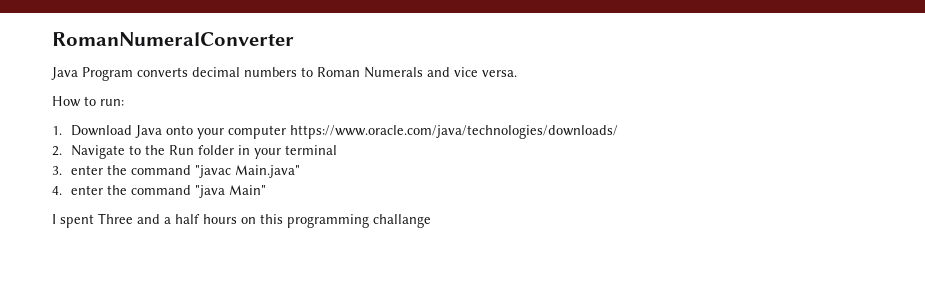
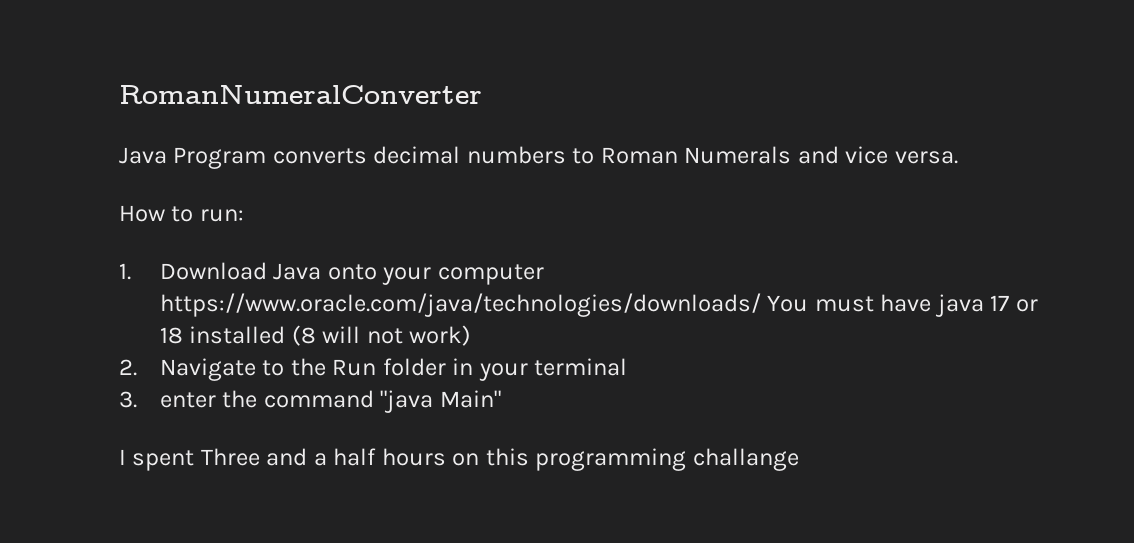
- 1. Download Java onto your computer https://www.oracle.com/java/technologies/downloads/
+ 1. Download Java onto your computer https://www.oracle.com/java/technologies/downloads/ You must have java 17 or 18 installed (8 will not work)
- 3. enter the command "javac Main.java"
- 4. enter the command "java Main"
+ 3. enter the command "java Main"

